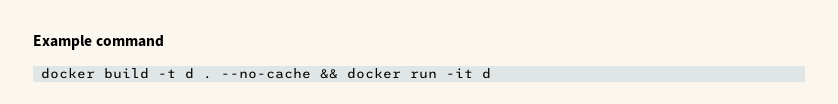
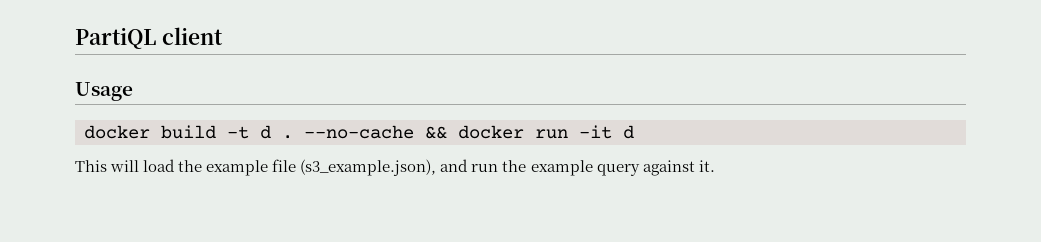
- Example command
+ PartiQL client
+ Usage
+ This will load the example file (s3_example.json), and run the example query against it.

